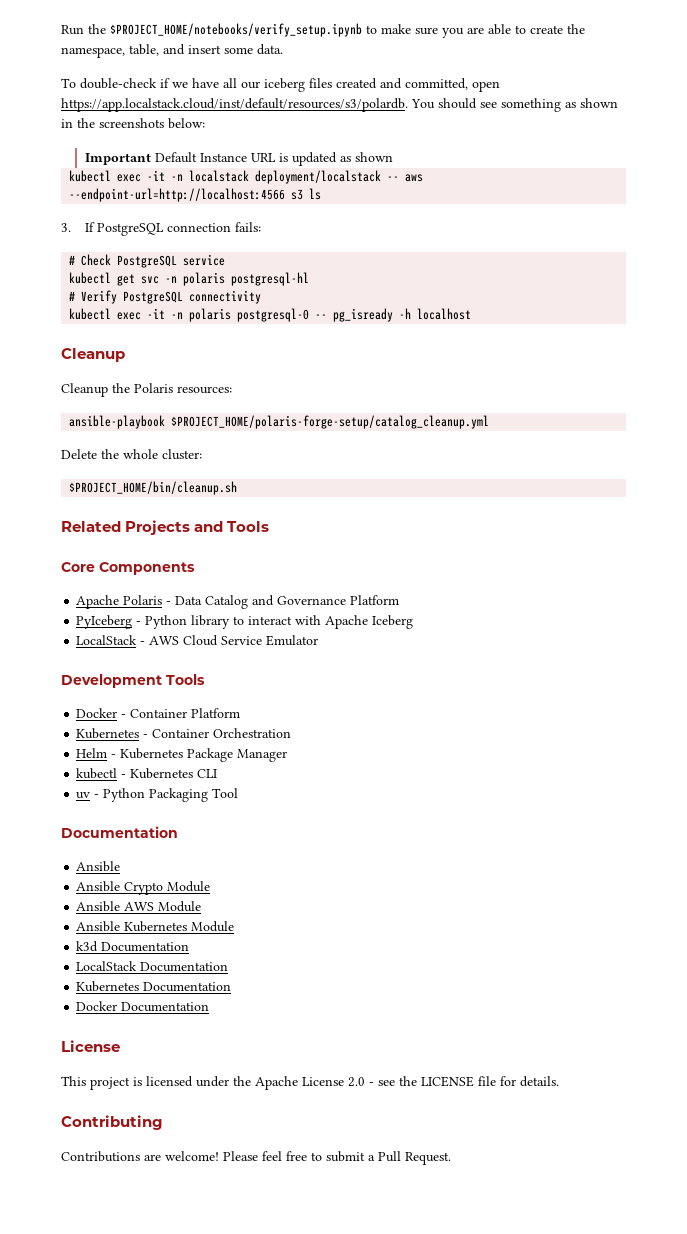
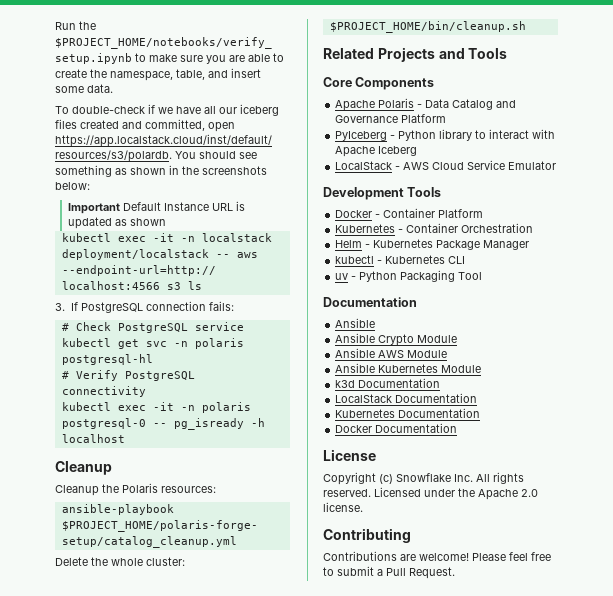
- This project is licensed under the Apache License 2.0 - see the LICENSE file for details.
+ Copyright (c) Snowflake Inc. All rights reserved. Licensed under the Apache 2.0 license.

